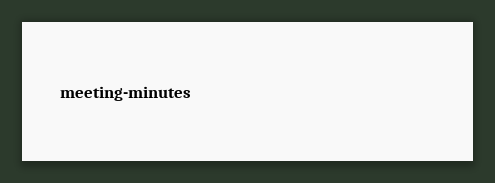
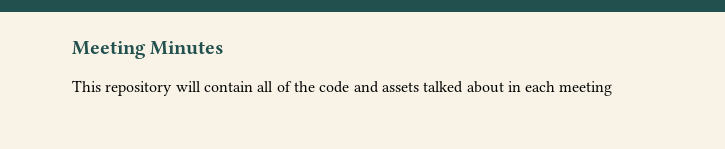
- meeting-minutes
+ Meeting Minutes
+ This repository will contain all of the code and assets talked about in each meeting

